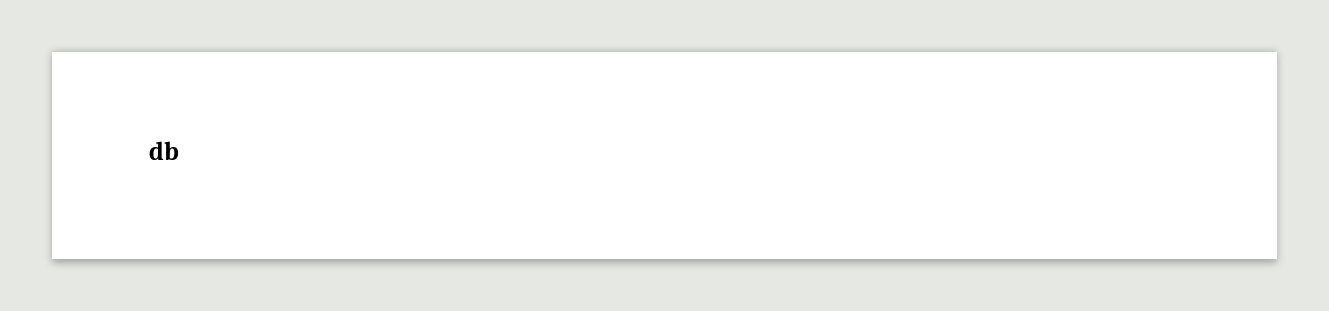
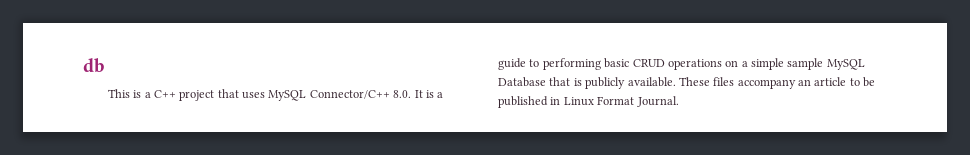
+ This is a C++ project that uses MySQL Connector/C++ 8.0. It is a guide to performing basic CRUD operations on a simple sample MySQL Database that is publicly available. These files accompany an article to be published in Linux Format Journal.

